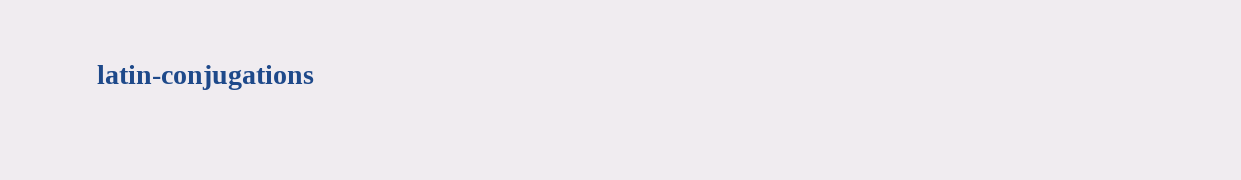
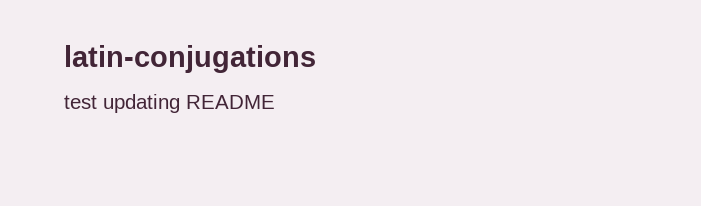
+ test updating README

